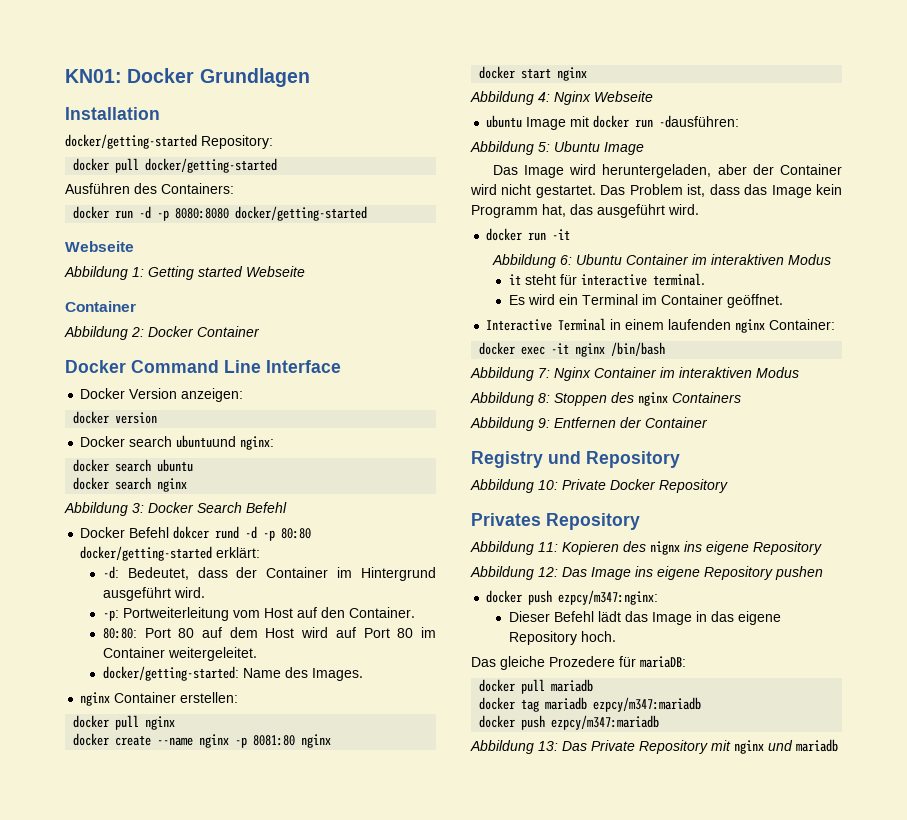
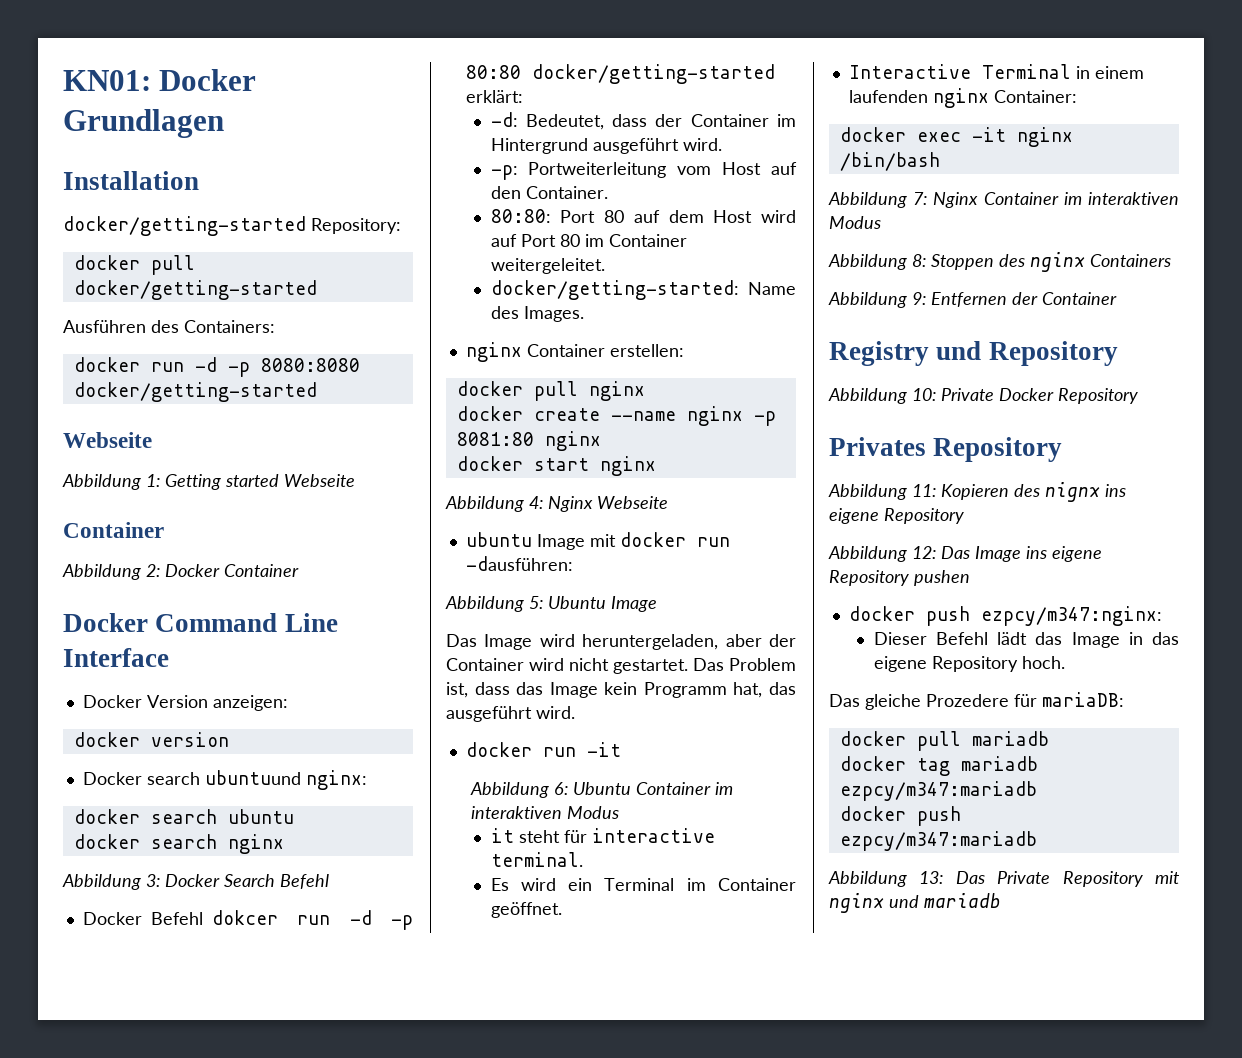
- Docker Befehl dokcer rund -d -p 80:80 docker/getting-started erklärt:
+ Docker Befehl dokcer run -d -p 80:80 docker/getting-started erklärt:

